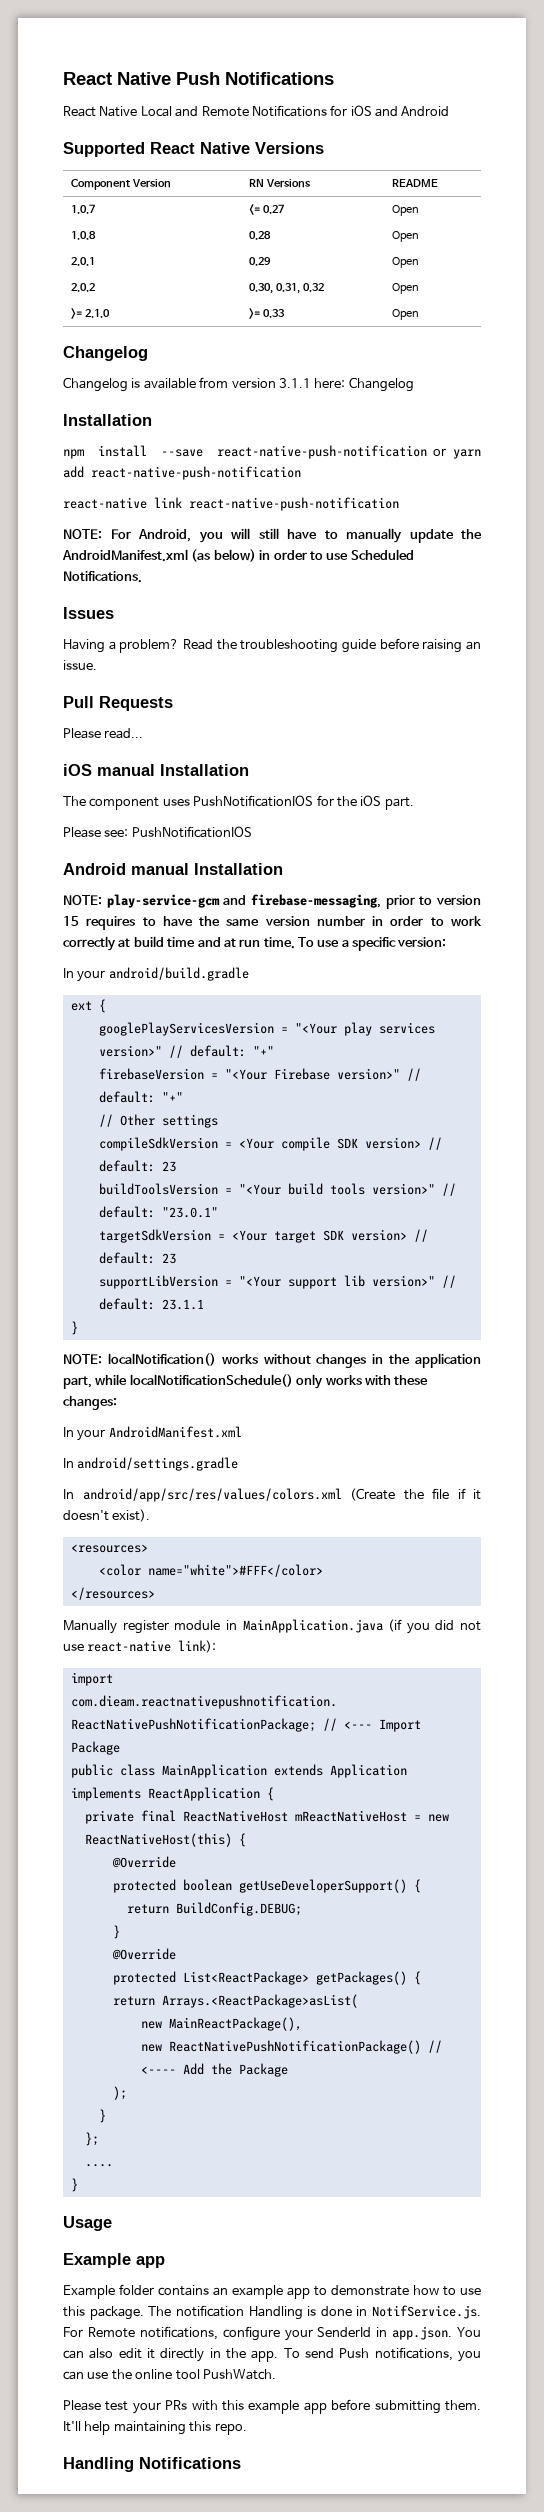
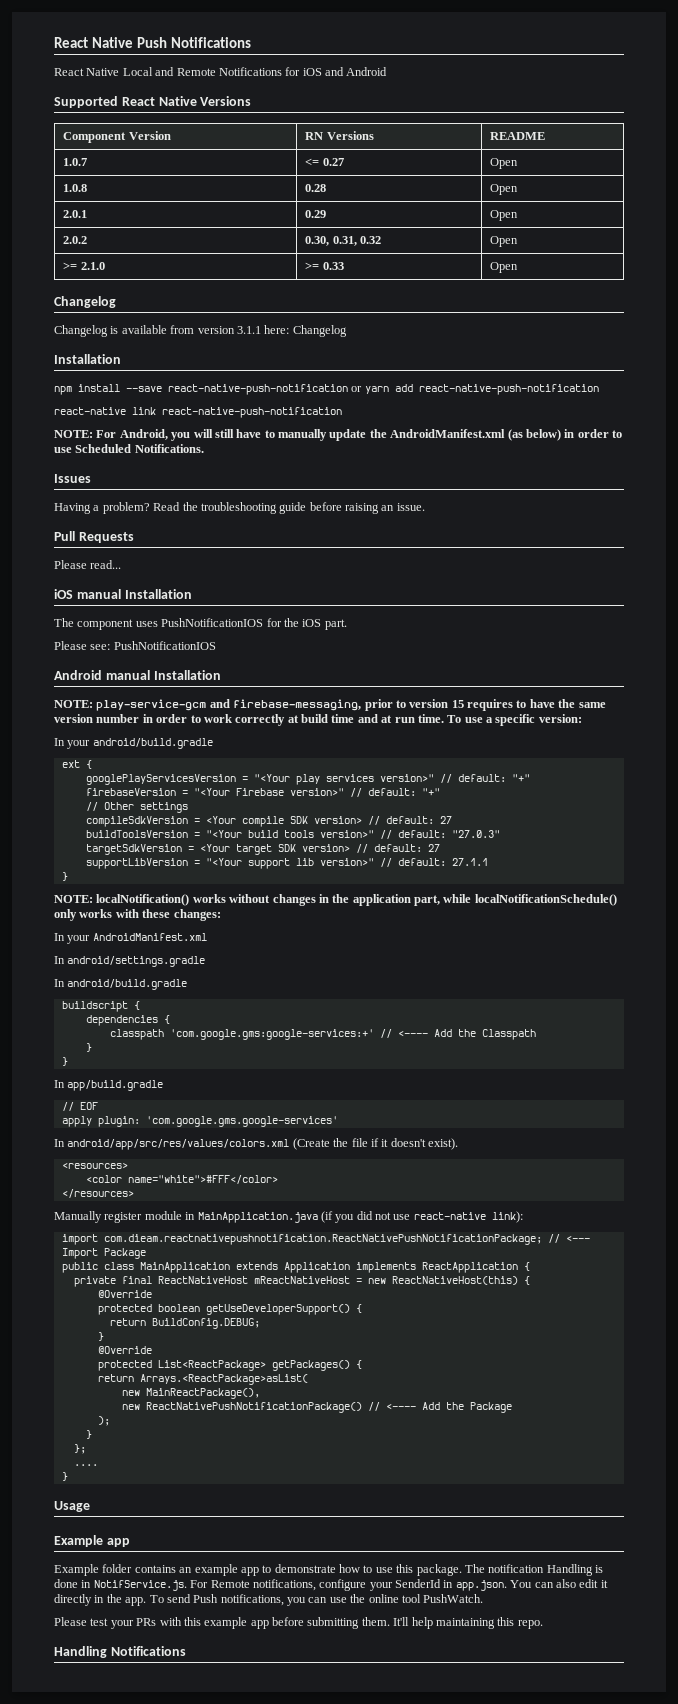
- compileSdkVersion = <Your compile SDK version> // default: 23
+ compileSdkVersion = <Your compile SDK version> // default: 27
- buildToolsVersion = "<Your build tools version>" // default: "23.0.1"
+ buildToolsVersion = "<Your build tools version>" // default: "27.0.3"
- targetSdkVersion = <Your target SDK version> // default: 23
+ targetSdkVersion = <Your target SDK version> // default: 27
- supportLibVersion = "<Your support lib version>" // default: 23.1.1
+ supportLibVersion = "<Your support lib version>" // default: 27.1.1
+ In android/build.gradle
+ buildscript {
+ dependencies {
+ classpath 'com.google.gms:google-services:+' // <---- Add the Classpath
+ }
+ }
+ In app/build.gradle
+ // EOF
+ apply plugin: 'com.google.gms.google-services'

